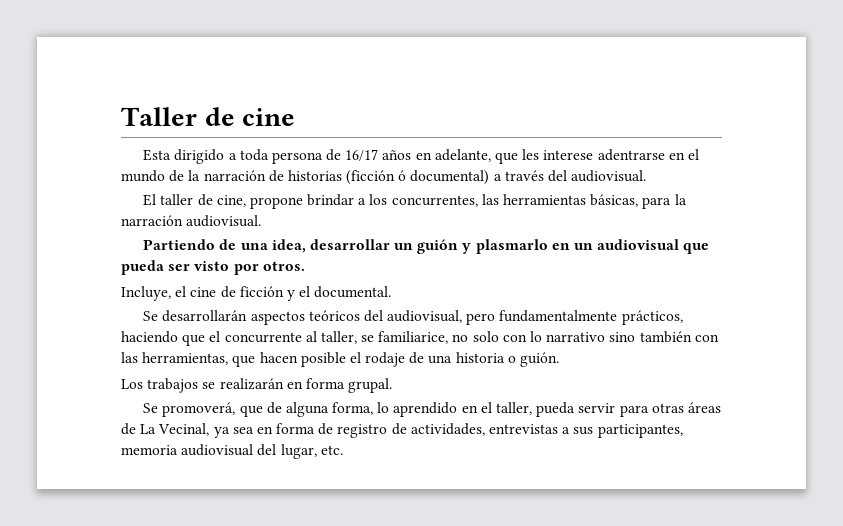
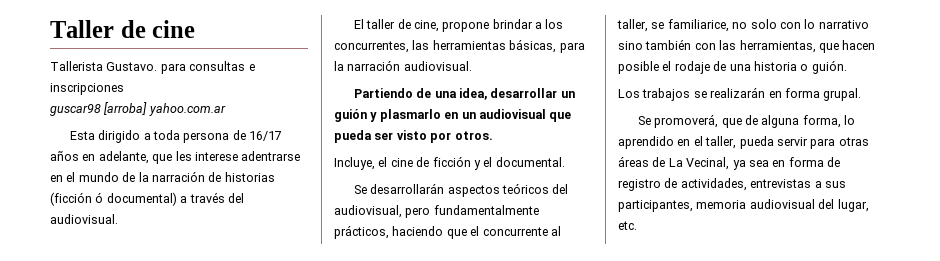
+ Tallerista Gustavo. para consultas e inscripciones
+ guscar98 [arroba] yahoo.com.ar

